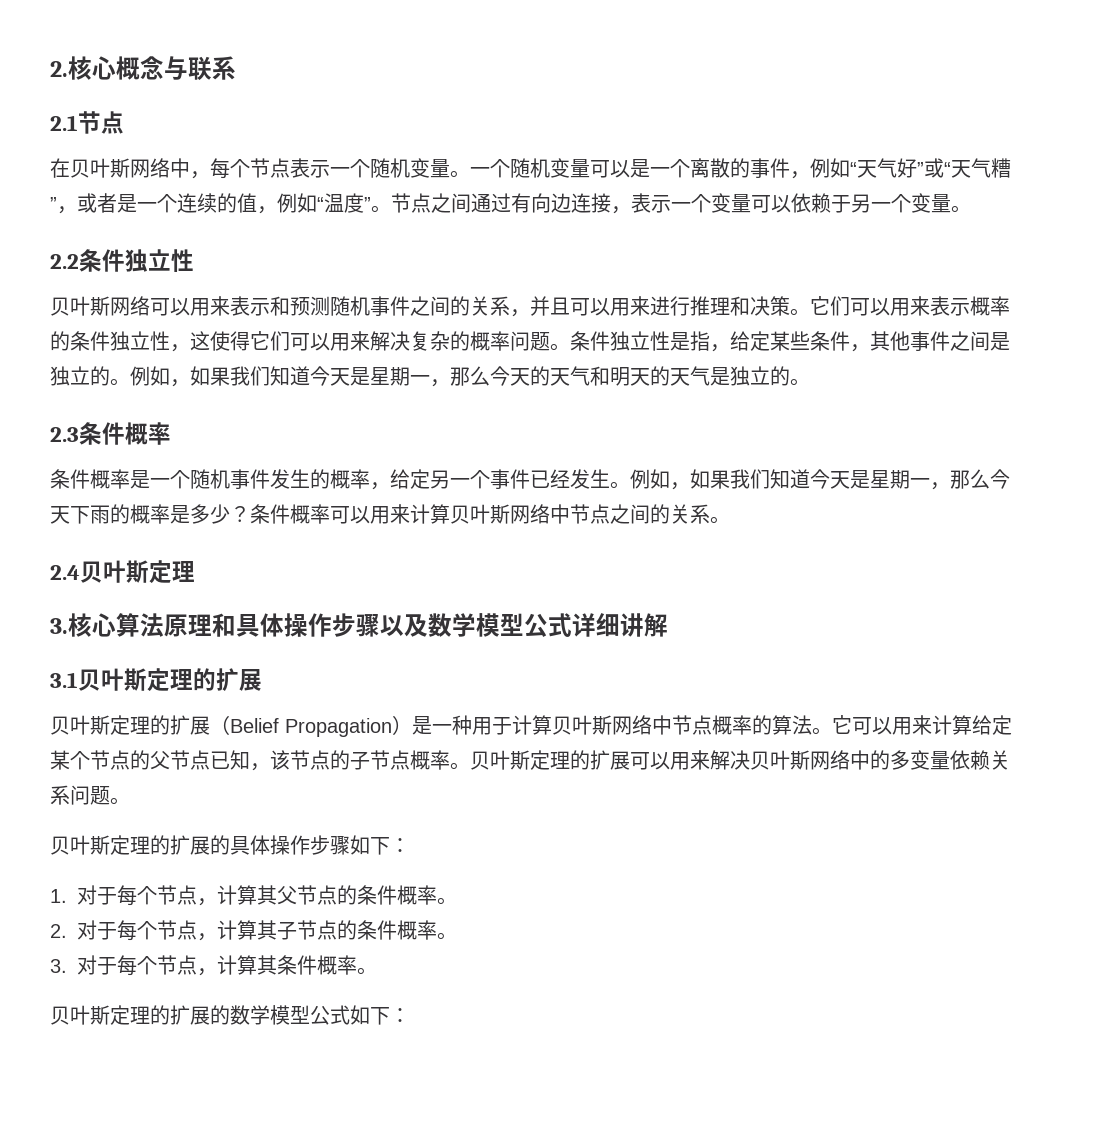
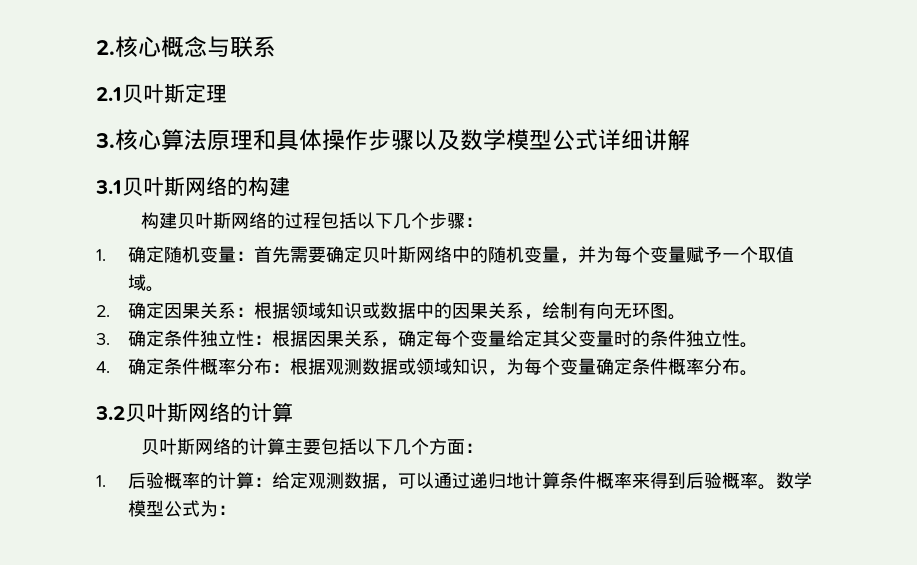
- 2.1节点
- 在贝叶斯网络中，每个节点表示一个随机变量。一个随机变量可以是一个离散的事件，例如“天气好”或“天气糟”，或者是一个连续的值，例如“温度”。节点之间通过有向边连接，表示一个变量可以依赖于另一个变量。
- 2.2条件独立性
- 贝叶斯网络可以用来表示和预测随机事件之间的关系，并且可以用来进行推理和决策。它们可以用来表示概率的条件独立性，这使得它们可以用来解决复杂的概率问题。条件独立性是指，给定某些条件，其他事件之间是独立的。例如，如果我们知道今天是星期一，那么今天的天气和明天的天气是独立的。
- 2.3条件概率
- 条件概率是一个随机事件发生的概率，给定另一个事件已经发生。例如，如果我们知道今天是星期一，那么今天下雨的概率是多少？条件概率可以用来计算贝叶斯网络中节点之间的关系。
- 2.4贝叶斯定理
+ 2.1贝叶斯定理
- 3.1贝叶斯定理的扩展
- 贝叶斯定理的扩展（Belief Propagation）是一种用于计算贝叶斯网络中节点概率的算法。它可以用来计算给定某个节点的父节点已知，该节点的子节点概率。贝叶斯定理的扩展可以用来解决贝叶斯网络中的多变量依赖关系问题。
- 贝叶斯定理的扩展的具体操作步骤如下：
- 1.对于每个节点，计算其父节点的条件概率。
- 2.对于每个节点，计算其子节点的条件概率。
- 3.对于每个节点，计算其条件概率。
- 贝叶斯定理的扩展的数学模型公式如下：
+ 3.1贝叶斯网络的构建
+ 构建贝叶斯网络的过程包括以下几个步骤：
+ 1.确定随机变量：首先需要确定贝叶斯网络中的随机变量，并为每个变量赋予一个取值域。
+ 2.确定因果关系：根据领域知识或数据中的因果关系，绘制有向无环图。
+ 3.确定条件独立性：根据因果关系，确定每个变量给定其父变量时的条件独立性。
+ 4.确定条件概率分布：根据观测数据或领域知识，为每个变量确定条件概率分布。
+ 3.2贝叶斯网络的计算
+ 贝叶斯网络的计算主要包括以下几个方面：
+ 1.后验概率的计算：给定观测数据，可以通过递归地计算条件概率来得到后验概率。数学模型公式为：

